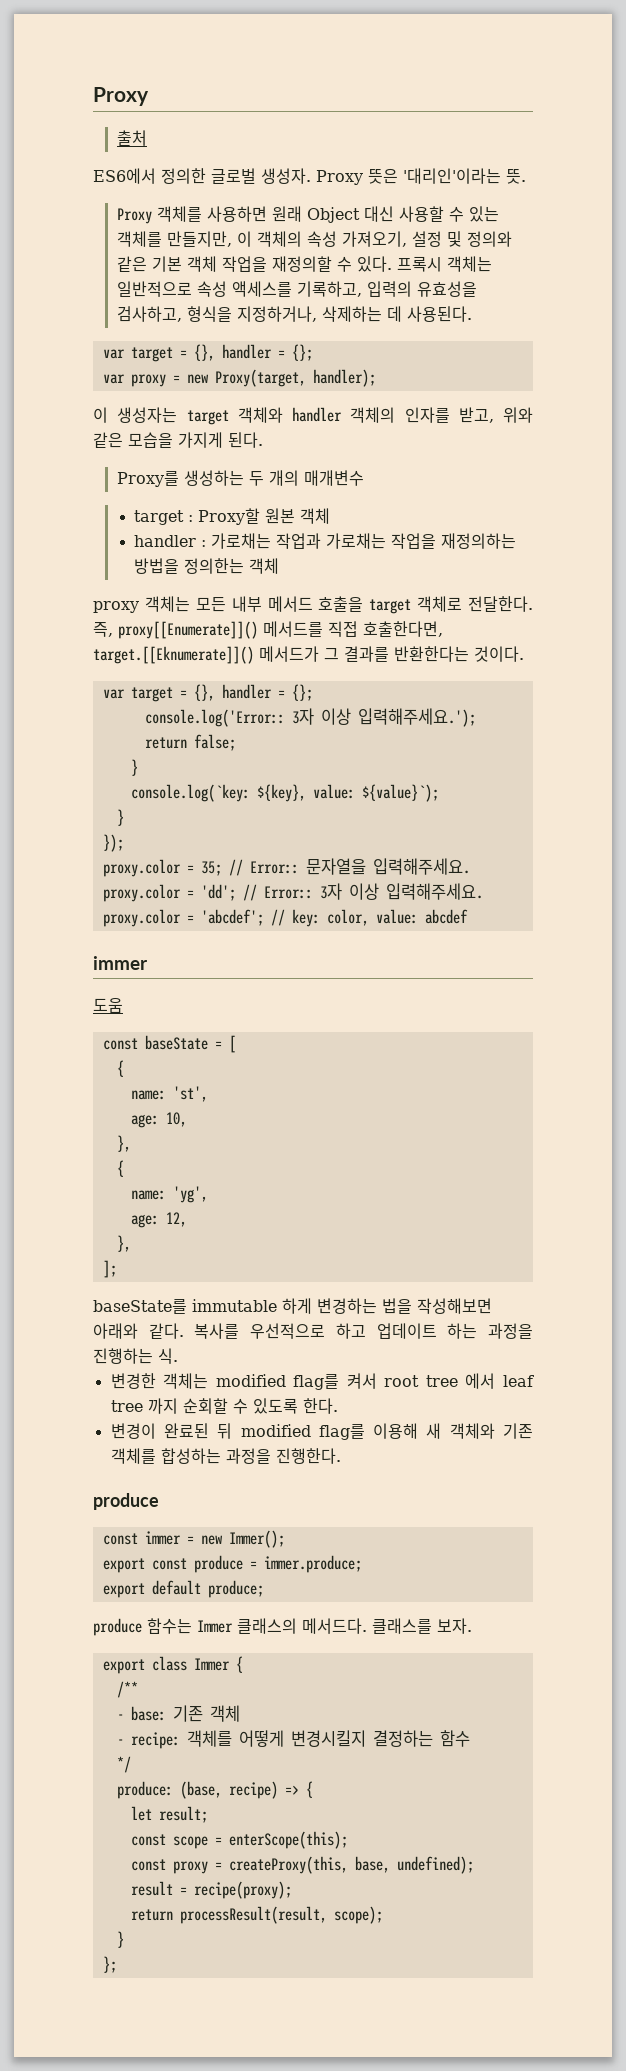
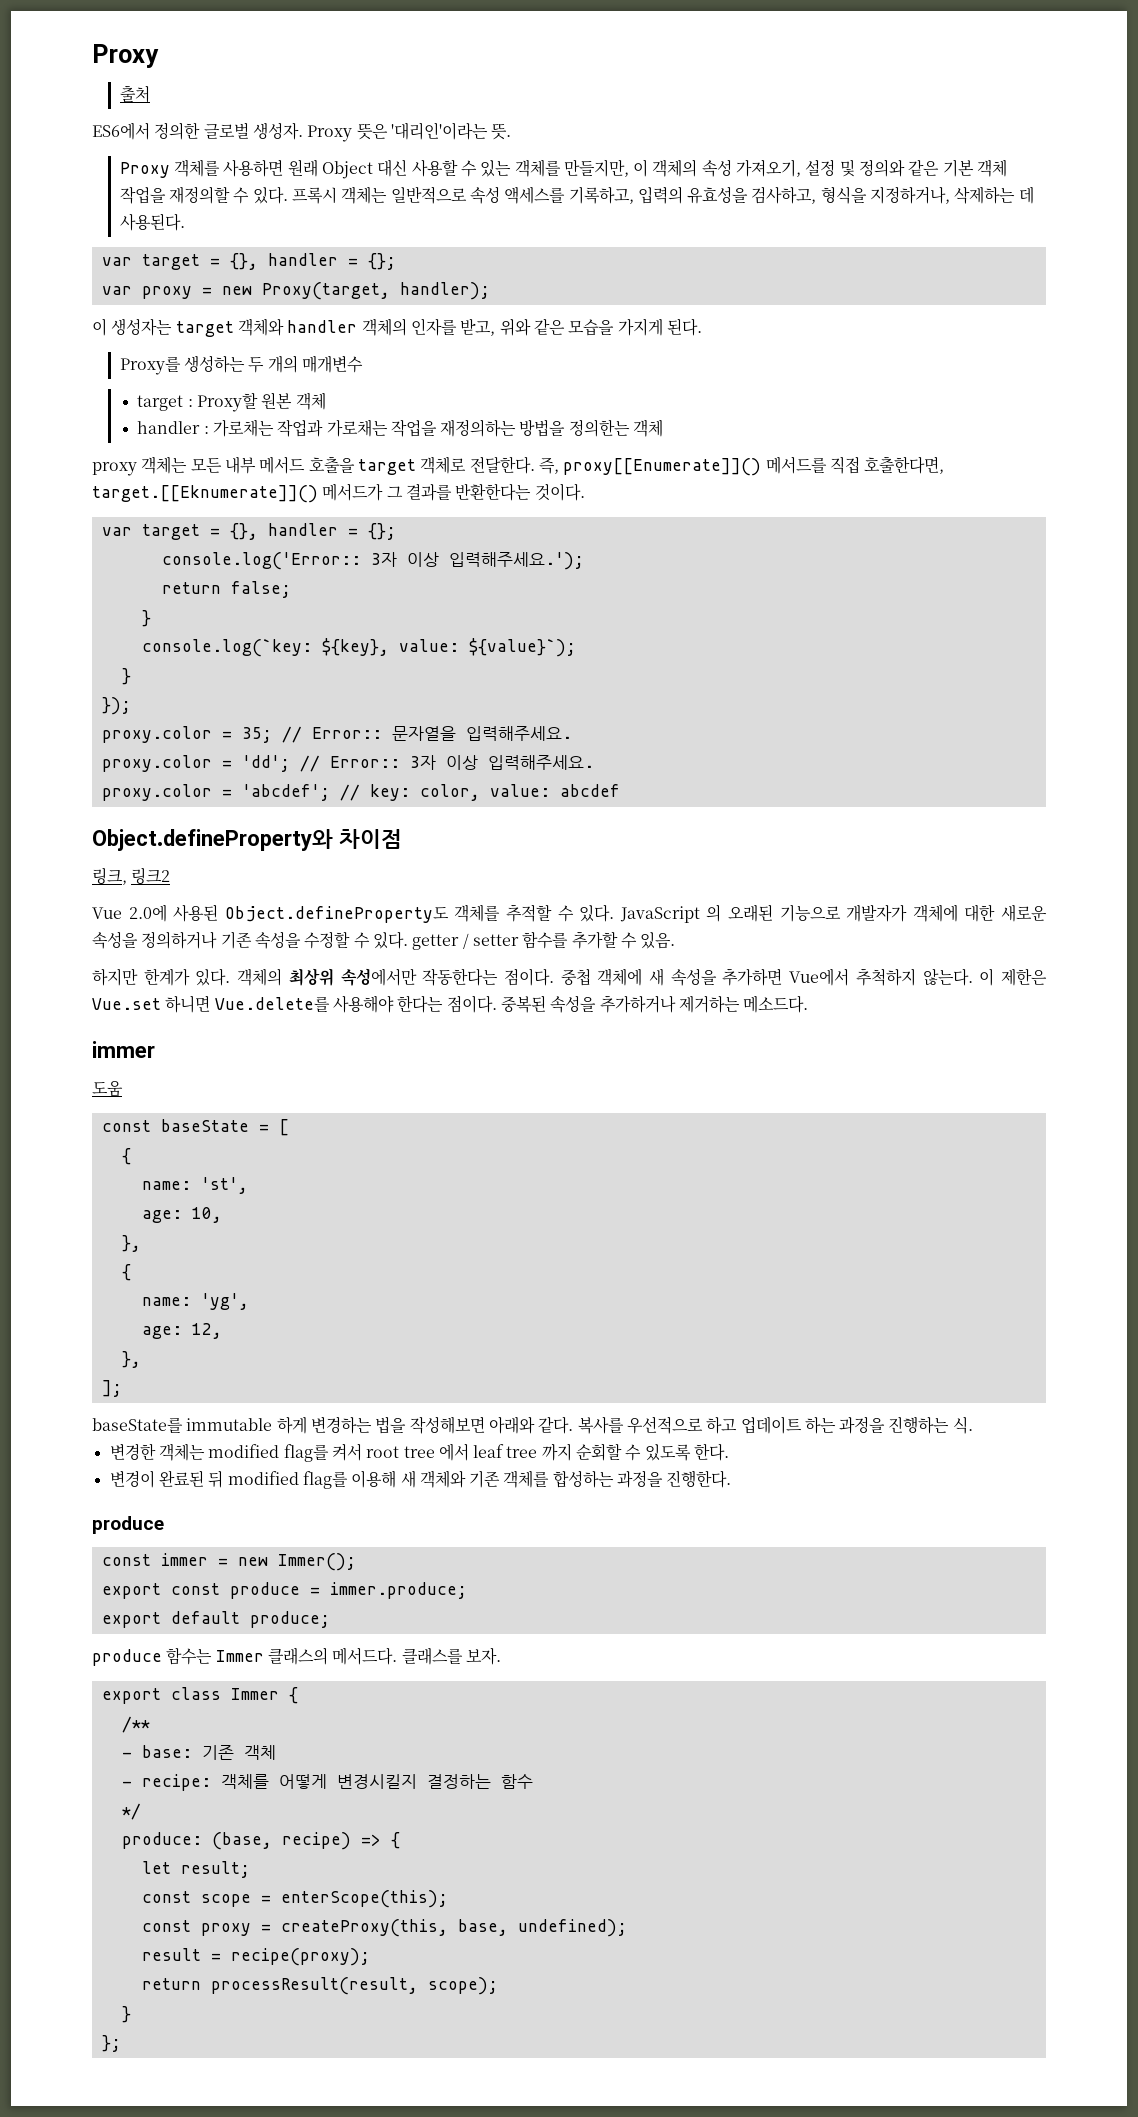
+ Object.defineProperty와 차이점
+ 링크, 링크2
+ Vue 2.0에 사용된 Object.defineProperty도 객체를 추적할 수 있다. JavaScript 의 오래된 기능으로 개발자가 객체에 대한 새로운 속성을 정의하거나 기존 속성을 수정할 수 있다. getter / setter 함수를 추가할 수 있음.
+ 하지만 한계가 있다. 객체의 최상위 속성에서만 작동한다는 점이다. 중첩 객체에 새 속성을 추가하면 Vue에서 추척하지 않는다. 이 제한은 Vue.set 하니면 Vue.delete를 사용해야 한다는 점이다. 중복된 속성을 추가하거나 제거하는 메소드다.

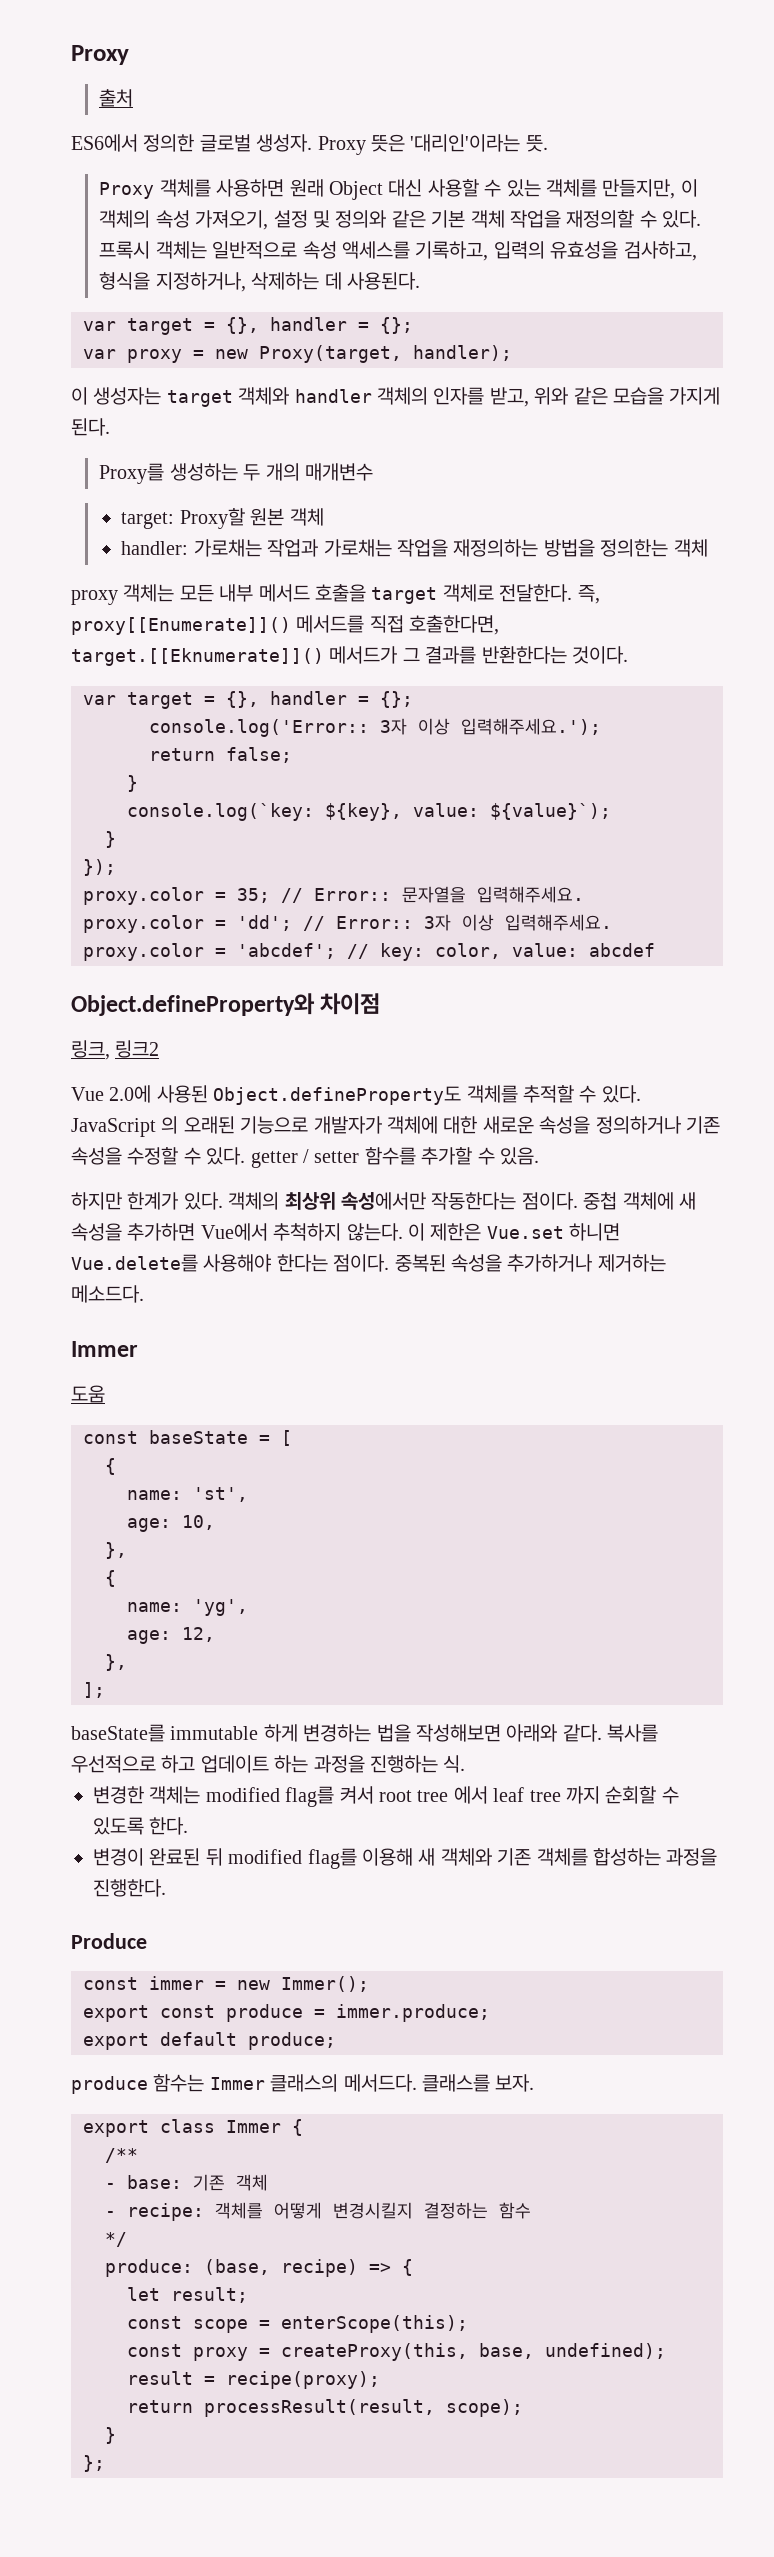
- target : Proxy할 원본 객체
+ target: Proxy할 원본 객체
- handler : 가로채는 작업과 가로채는 작업을 재정의하는 방법을 정의한는 객체
+ handler: 가로채는 작업과 가로채는 작업을 재정의하는 방법을 정의한는 객체
  중복된 속성을 추가하거나 제거하는 메소드다.
- immer
+ Immer
  변경이 완료된 뒤 modified flag를 이용해 새 객체와 기존 객체를 합성하는 과정을 진행한다.
- produce
+ Produce

